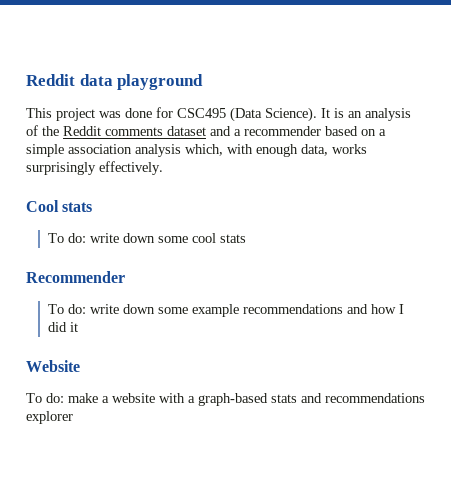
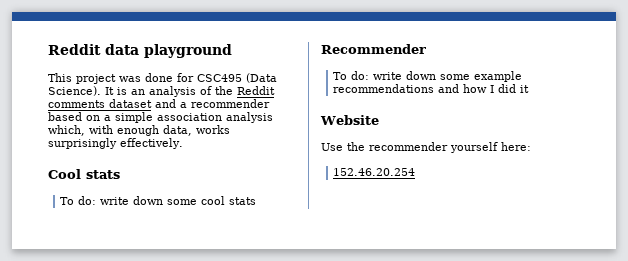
- To do: make a website with a graph-based stats and recommendations explorer
+ Use the recommender yourself here:
+ 152.46.20.254

